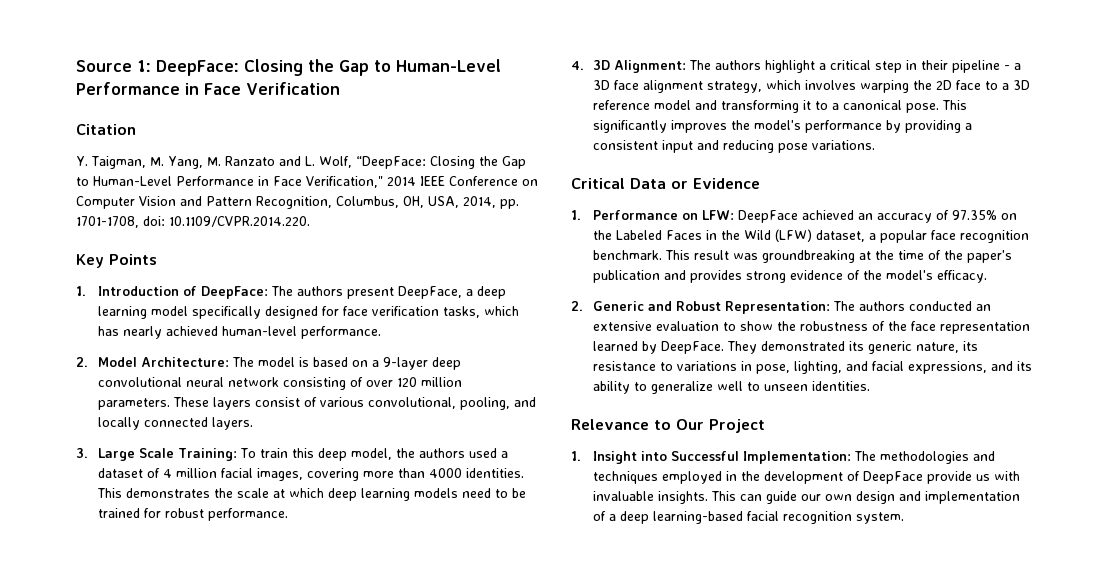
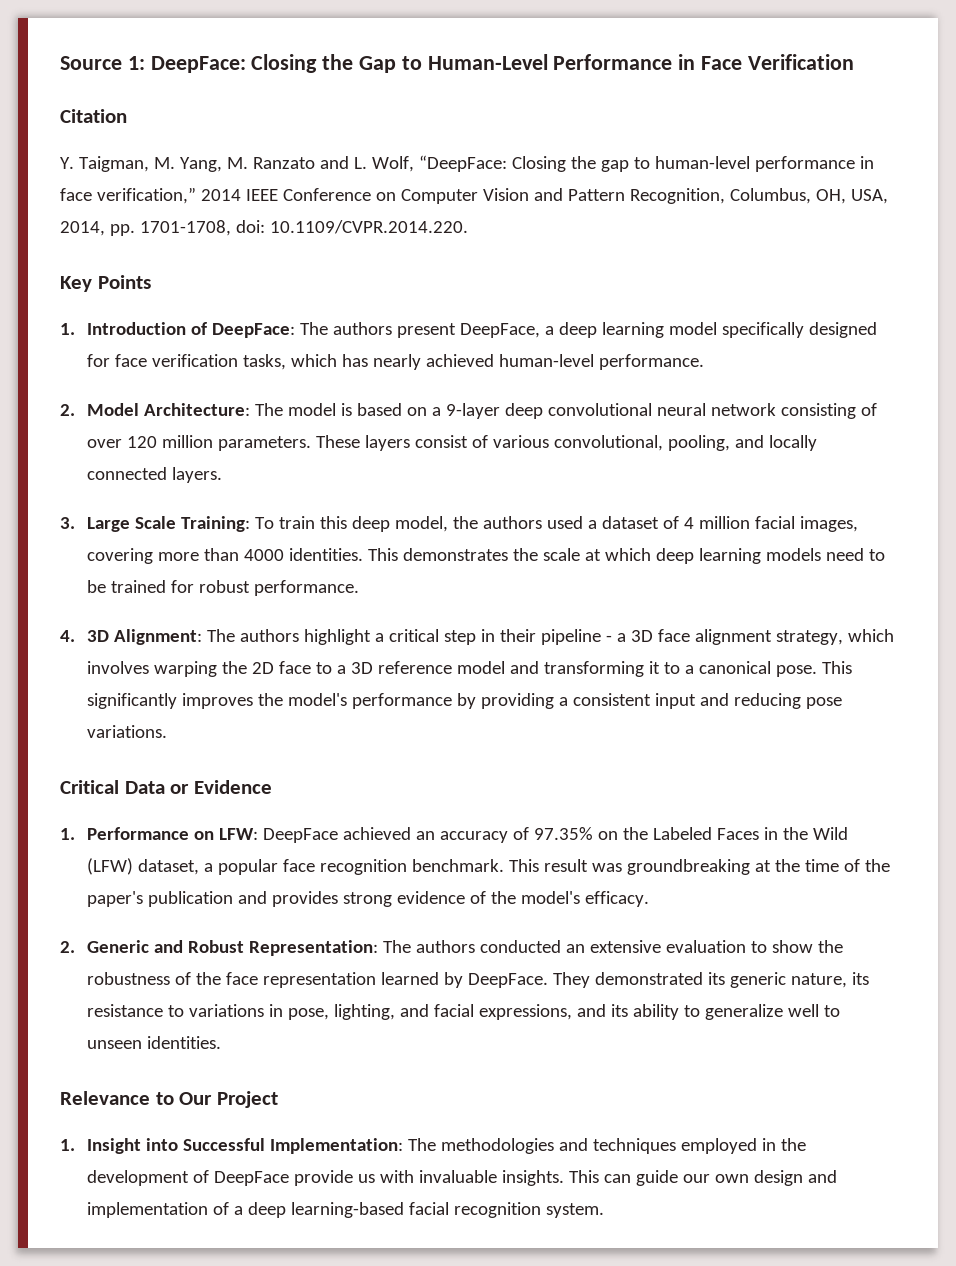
- Y. Taigman, M. Yang, M. Ranzato and L. Wolf, “DeepFace: Closing the Gap to Human-Level Performance in Face Verification," 2014 IEEE Conference on Computer Vision and Pattern Recognition, Columbus, OH, USA, 2014, pp. 1701-1708, doi: 10.1109/CVPR.2014.220.
+ Y. Taigman, M. Yang, M. Ranzato and L. Wolf, “DeepFace: Closing the gap to human-level performance in face verification,” 2014 IEEE Conference on Computer Vision and Pattern Recognition, Columbus, OH, USA, 2014, pp. 1701-1708, doi: 10.1109/CVPR.2014.220.

